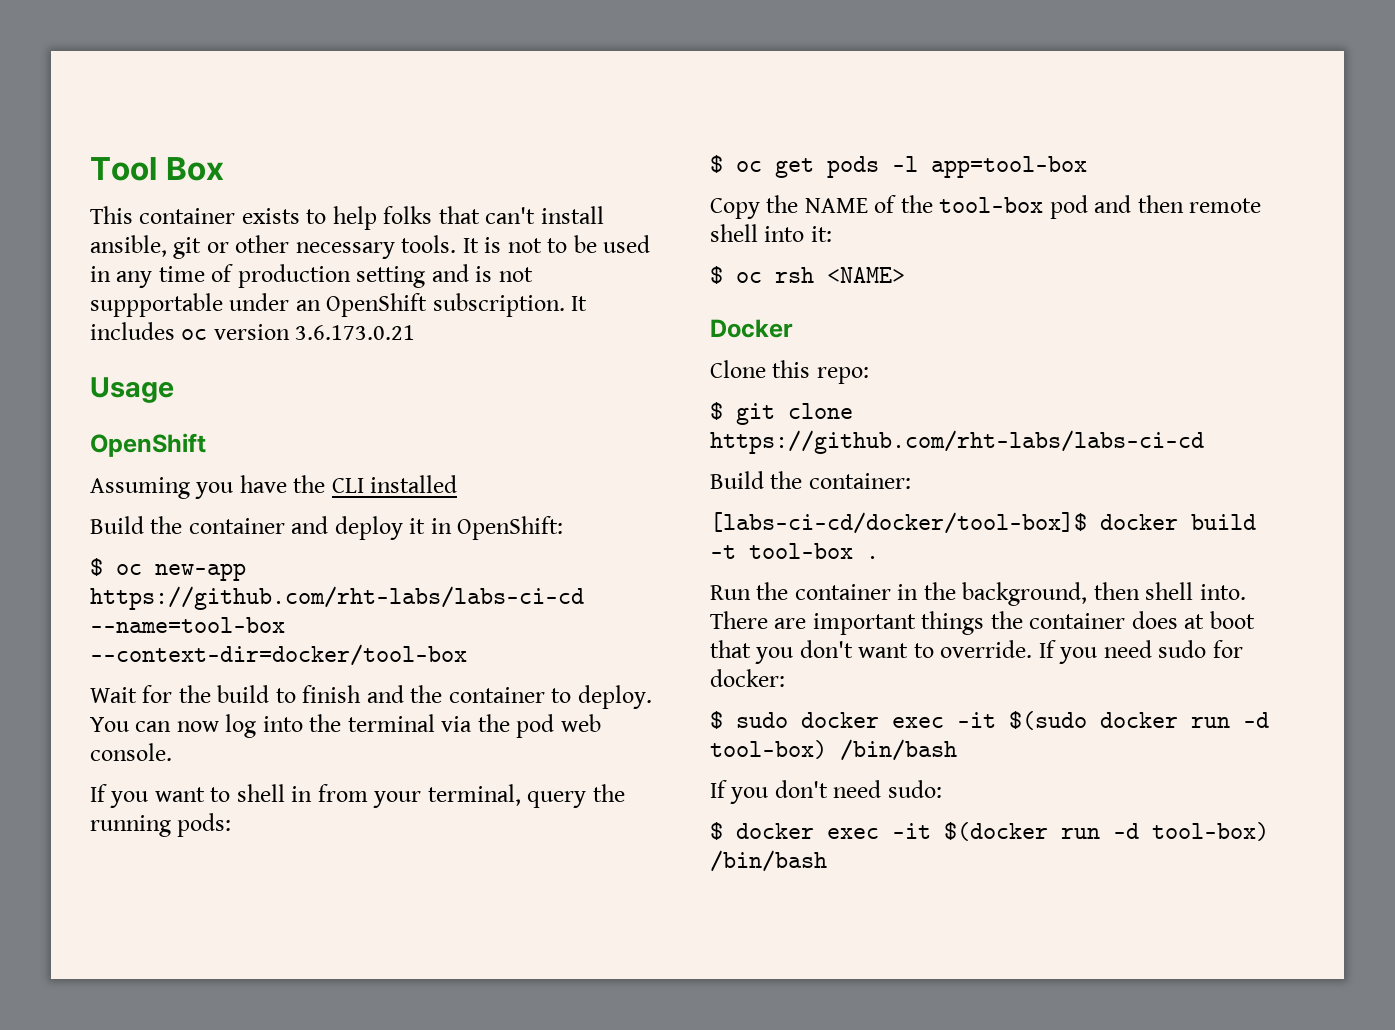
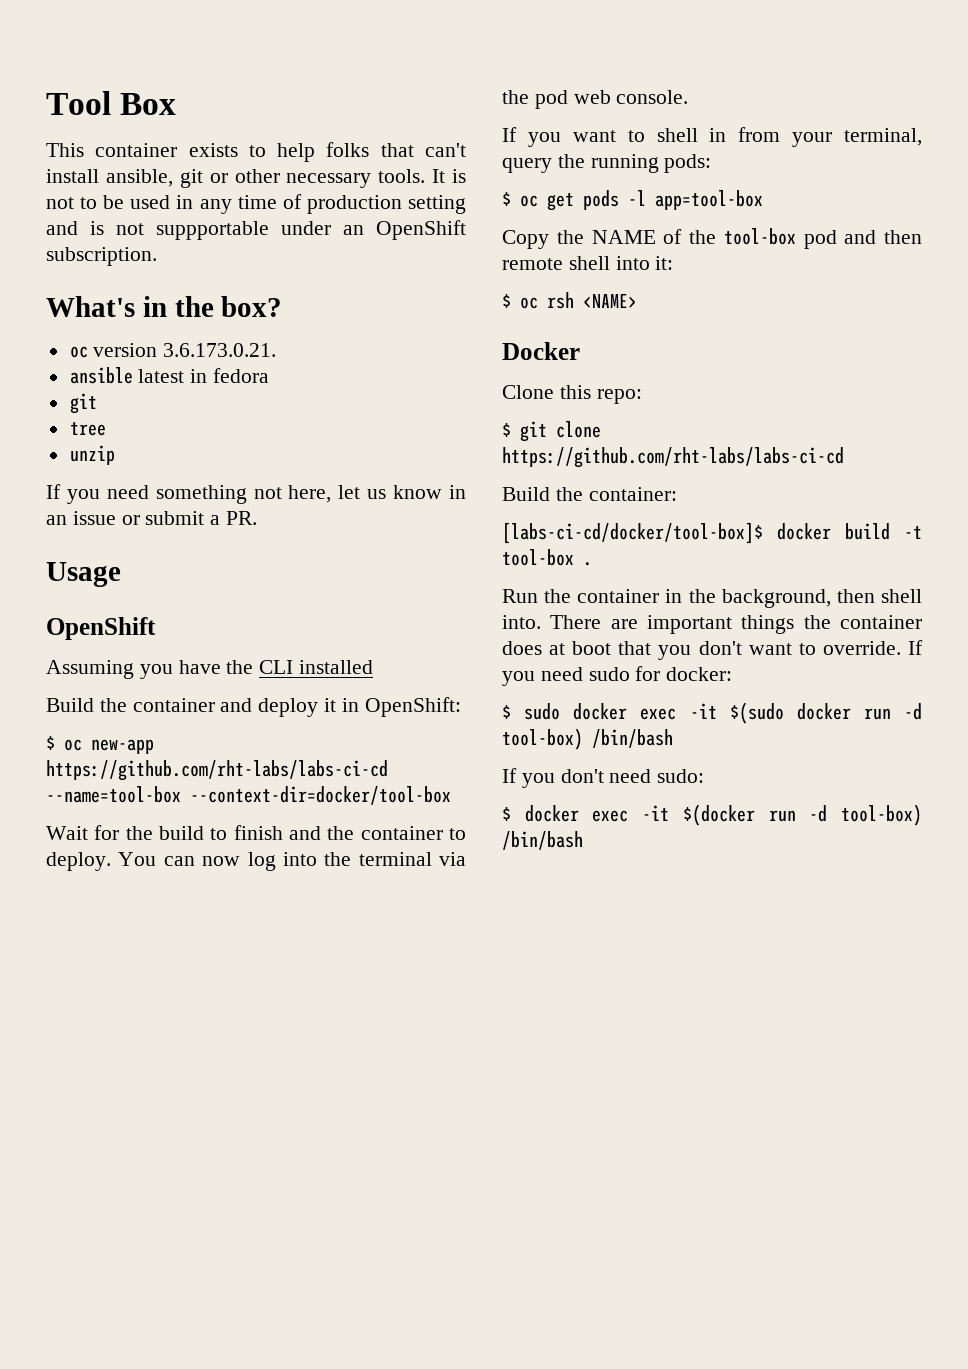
- It is not to be used in any time of production setting and is not suppportable under an OpenShift subscription. It includes oc version 3.6.173.0.21
+ It is not to be used in any time of production setting and is not suppportable under an OpenShift subscription.
+ What's in the box?
+ oc version 3.6.173.0.21.
+ ansible latest in fedora
+ git
+ tree
+ unzip
+ If you need something not here, let us know in an issue or submit a PR.

